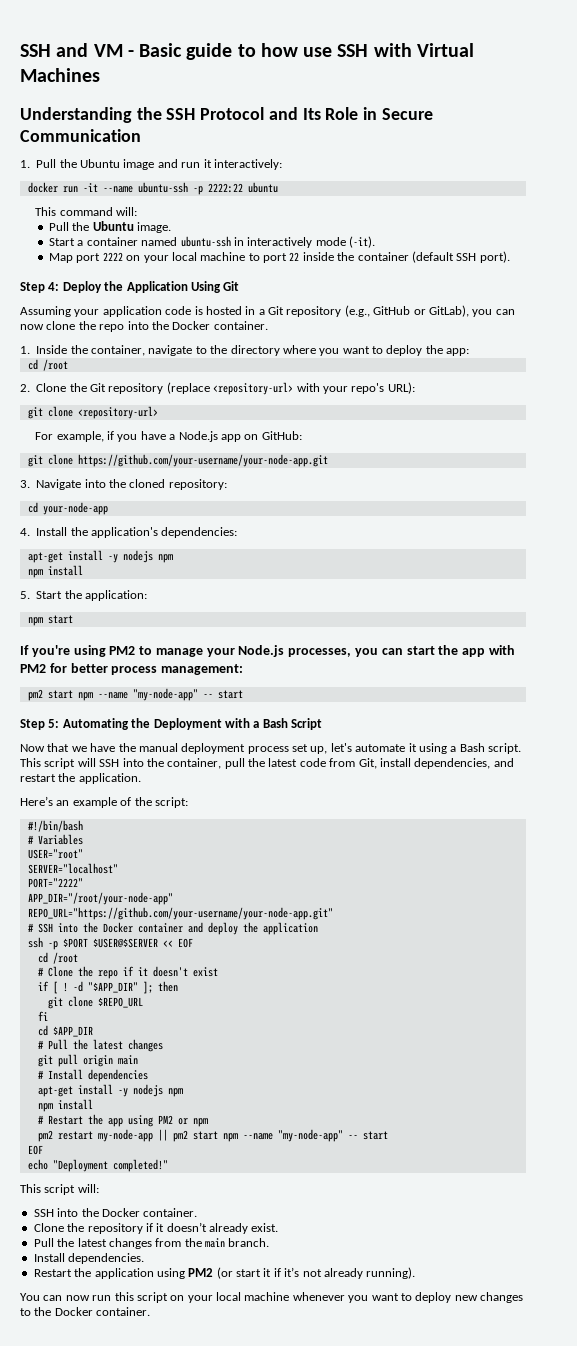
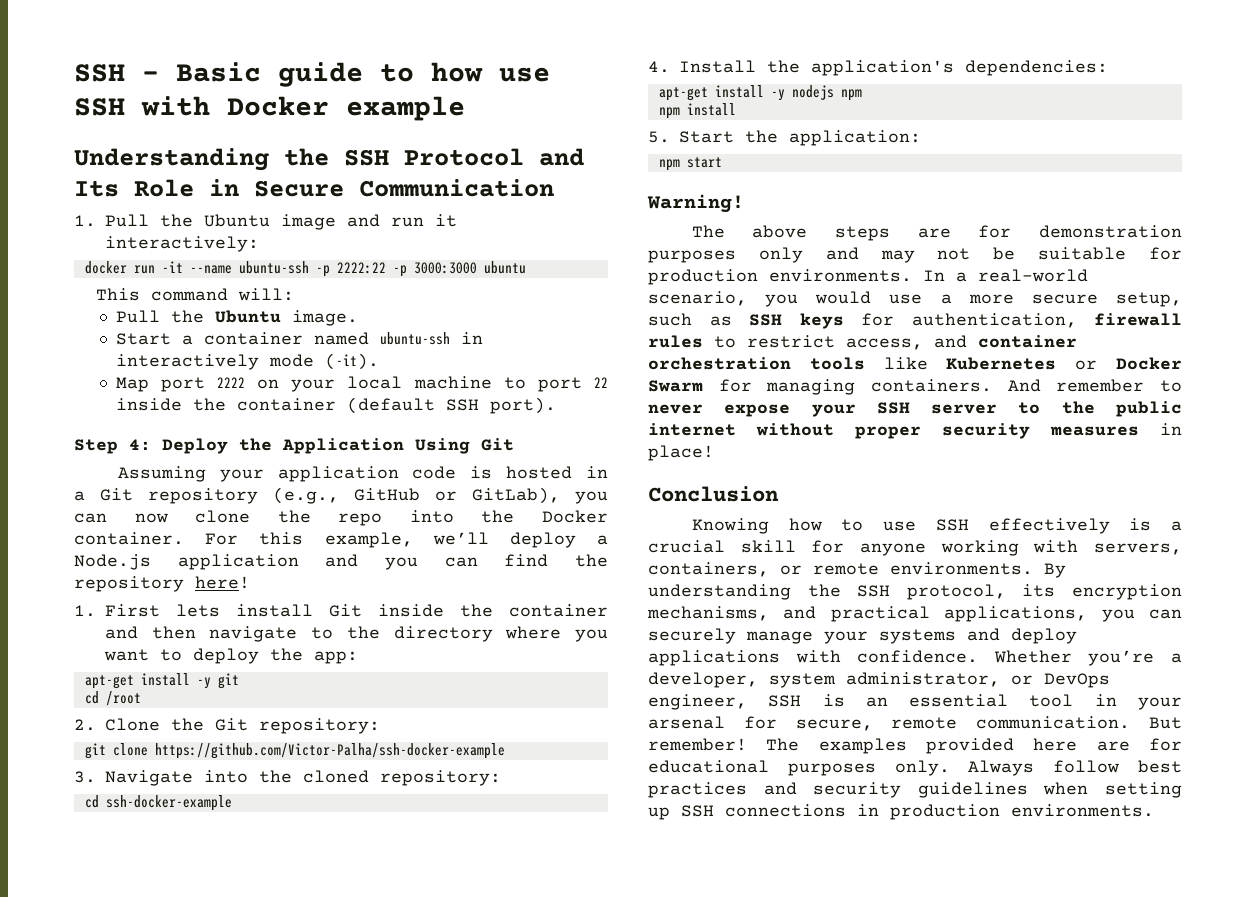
- SSH and VM - Basic guide to how use SSH with Virtual Machines
+ SSH - Basic guide to how use SSH with Docker example
- docker run -it --name ubuntu-ssh -p 2222:22 ubuntu
+ docker run -it --name ubuntu-ssh -p 2222:22 -p 3000:3000 ubuntu
- Assuming your application code is hosted in a Git repository (e.g., GitHub or GitLab), you can now clone the repo into the Docker container.
- 1. Inside the container, navigate to the directory where you want to deploy the app:
+ Assuming your application code is hosted in a Git repository (e.g., GitHub or GitLab), you can now clone the repo into the Docker container. For this example, we’ll deploy a Node.js application and you can find the repository here!
+ 1. First lets install Git inside the container and then navigate to the directory where you want to deploy the app:
+ apt-get install -y git
- 2. Clone the Git repository (replace <repository-url> with your repo's URL):
- git clone <repository-url>
- For example, if you have a Node.js app on GitHub:
- git clone https://github.com/your-username/your-node-app.git
+ 2. Clone the Git repository:
+ git clone https://github.com/Victor-Palha/ssh-docker-example
- cd your-node-app
+ cd ssh-docker-example
- If you're using PM2 to manage your Node.js processes, you can start the app with PM2 for better process management:
- pm2 start npm --name "my-node-app" -- start
- Step 5: Automating the Deployment with a Bash Script
- Now that we have the manual deployment process set up, let's automate it using a Bash script. This script will SSH into the container, pull the latest code from Git, install dependencies, and restart the application.
- Here’s an example of the script:
- #!/bin/bash
- # Variables
- USER="root"
- SERVER="localhost"
- PORT="2222"
- APP_DIR="/root/your-node-app"
- REPO_URL="https://github.com/your-username/your-node-app.git"
- # SSH into the Docker container and deploy the application
- ssh -p $PORT $USER@$SERVER << EOF
- cd /root
- # Clone the repo if it doesn't exist
- if [ ! -d "$APP_DIR" ]; then
- git clone $REPO_URL
- fi
- cd $APP_DIR
- # Pull the latest changes
- git pull origin main
- # Install dependencies
- apt-get install -y nodejs npm
- npm install
- # Restart the app using PM2 or npm
- pm2 restart my-node-app || pm2 start npm --name "my-node-app" -- start
- EOF
- echo "Deployment completed!"
- This script will:
- SSH into the Docker container.
- Clone the repository if it doesn’t already exist.
- Pull the latest changes from the main branch.
- Install dependencies.
- Restart the application using PM2 (or start it if it’s not already running).
- You can now run this script on your local machine whenever you want to deploy new changes to the Docker container.
+ Warning!
+ The above steps are for demonstration purposes only and may not be suitable for production environments. In a real-world scenario, you would use a more secure setup, such as SSH keys for authentication, firewall rules to restrict access, and container orchestration tools like Kubernetes or Docker Swarm for managing containers. And remember to never expose your SSH server to the public internet without proper security measures in place!
+ Conclusion
+ Knowing how to use SSH effectively is a crucial skill for anyone working with servers, containers, or remote environments. By understanding the SSH protocol, its encryption mechanisms, and practical applications, you can securely manage your systems and deploy applications with confidence. Whether you’re a developer, system administrator, or DevOps engineer, SSH is an essential tool in your arsenal for secure, remote communication. But remember! The examples provided here are for educational purposes only. Always follow best practices and security guidelines when setting up SSH connections in production environments.

